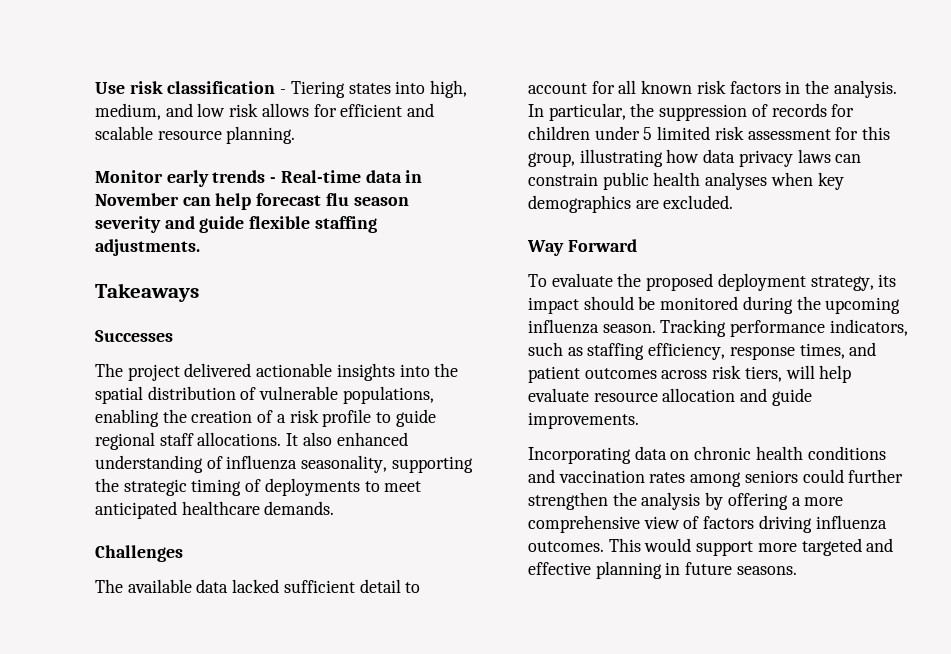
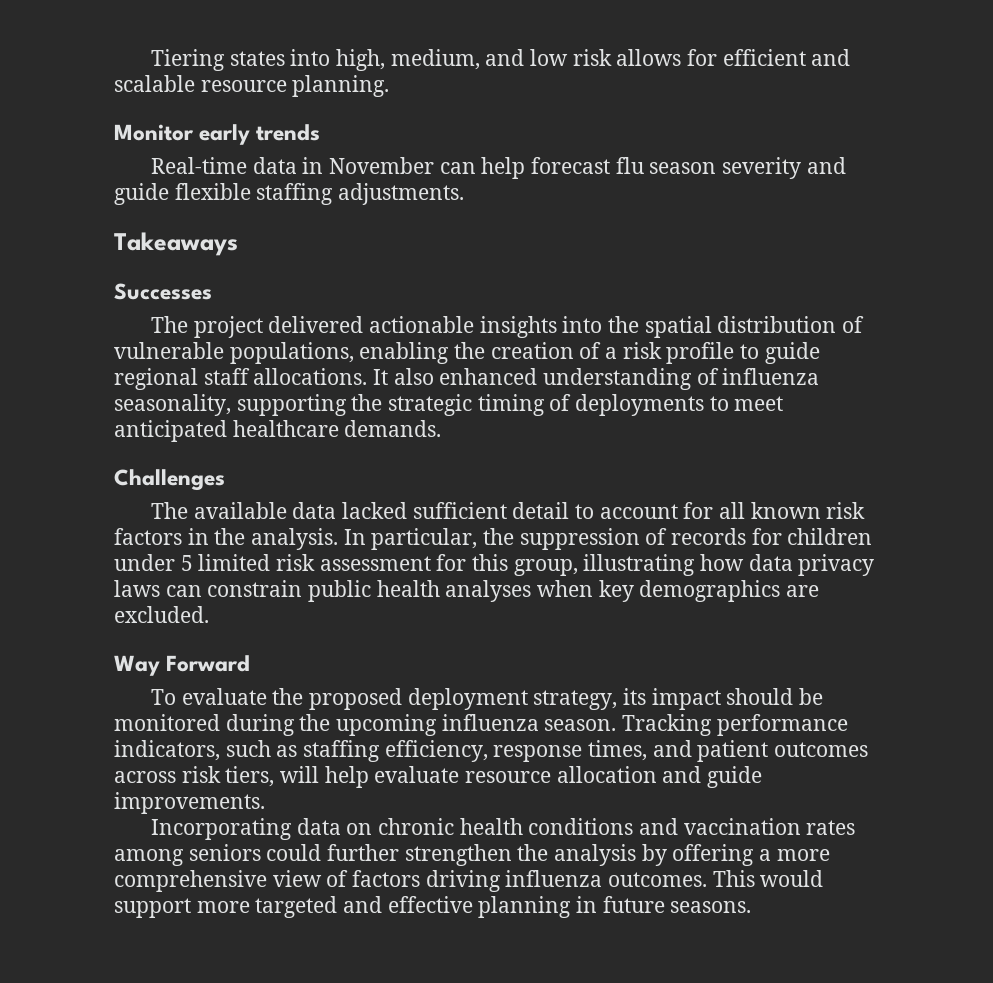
- Use risk classification - Tiering states into high, medium, and low risk allows for efficient and scalable resource planning.
+ Tiering states into high, medium, and low risk allows for efficient and scalable resource planning.
- Monitor early trends - Real-time data in November can help forecast flu season severity and guide flexible staffing adjustments.
+ Monitor early trends
+ Real-time data in November can help forecast flu season severity and guide flexible staffing adjustments.

